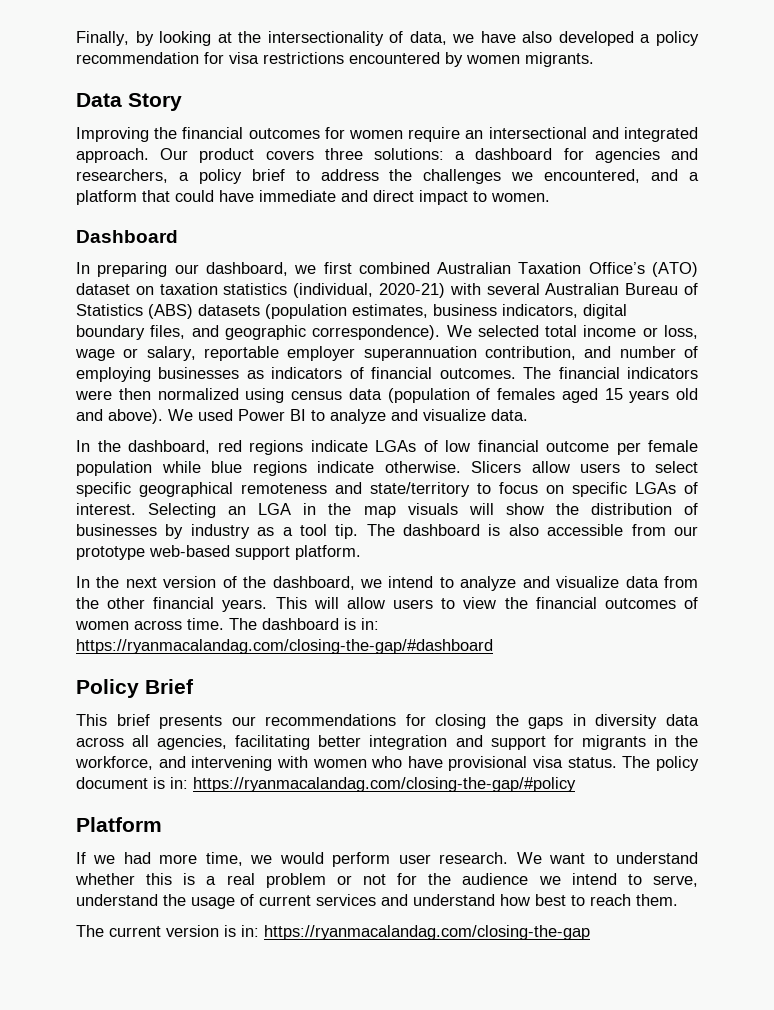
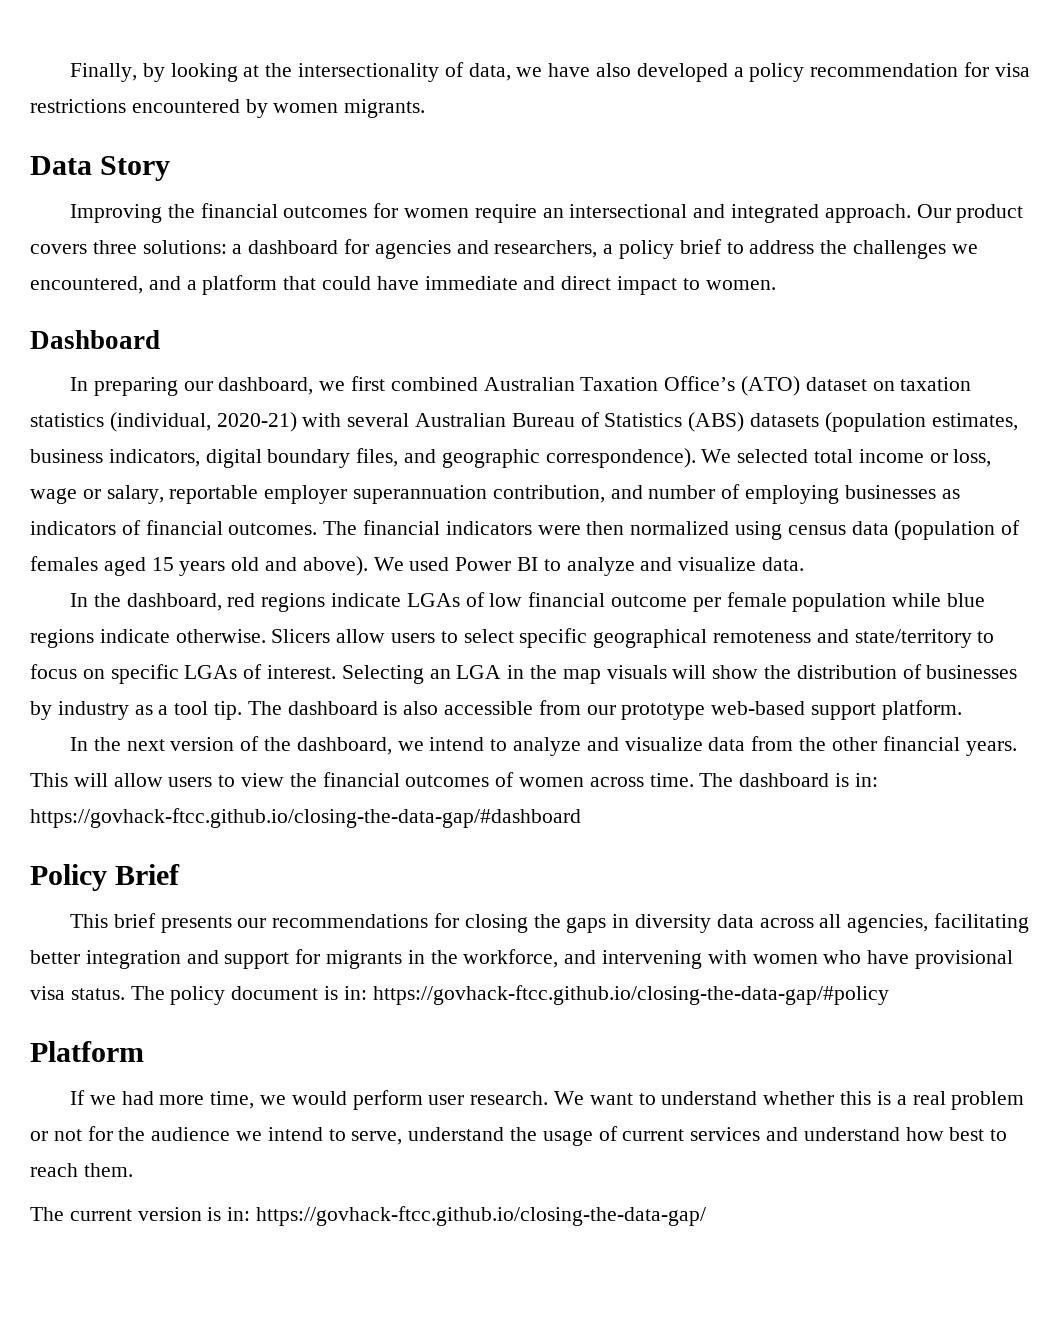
- The dashboard is in: https://ryanmacalandag.com/closing-the-gap/#dashboard
+ The dashboard is in: https://govhack-ftcc.github.io/closing-the-data-gap/#dashboard
- The policy document is in: https://ryanmacalandag.com/closing-the-gap/#policy
+ The policy document is in: https://govhack-ftcc.github.io/closing-the-data-gap/#policy
- The current version is in: https://ryanmacalandag.com/closing-the-gap
+ The current version is in: https://govhack-ftcc.github.io/closing-the-data-gap/

